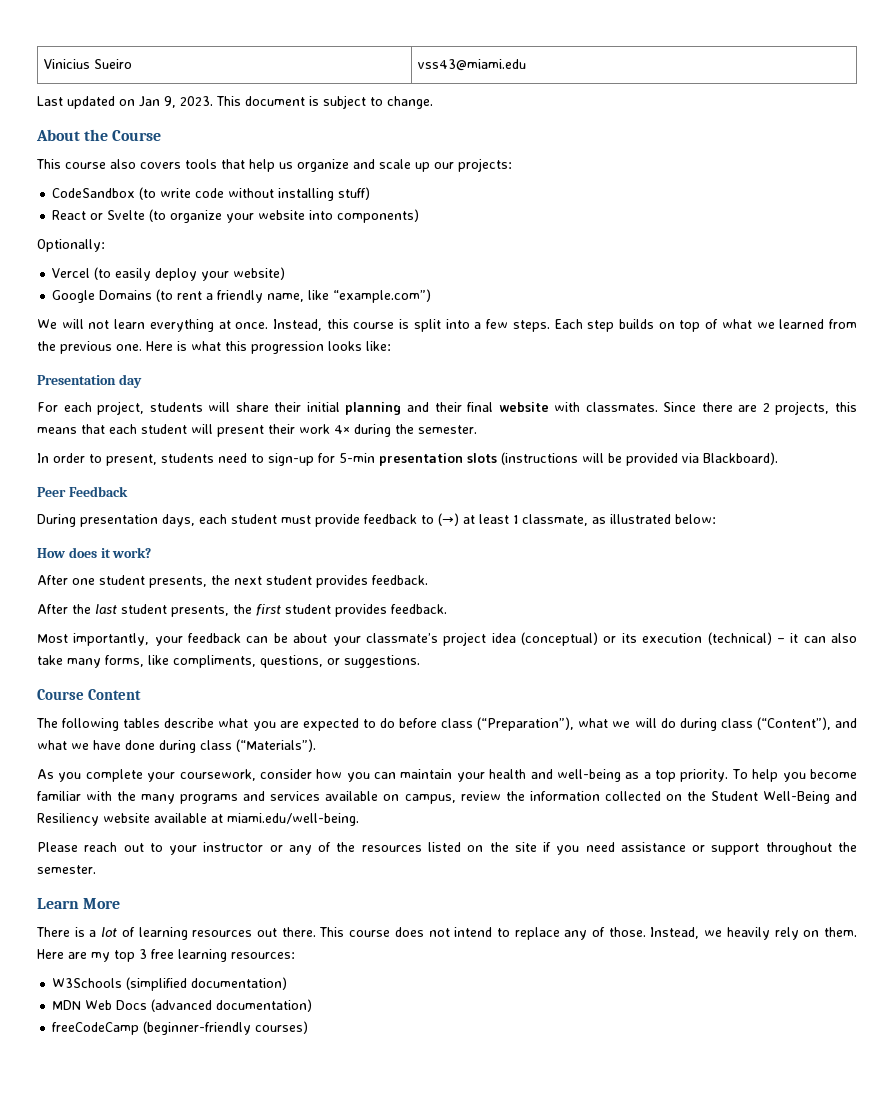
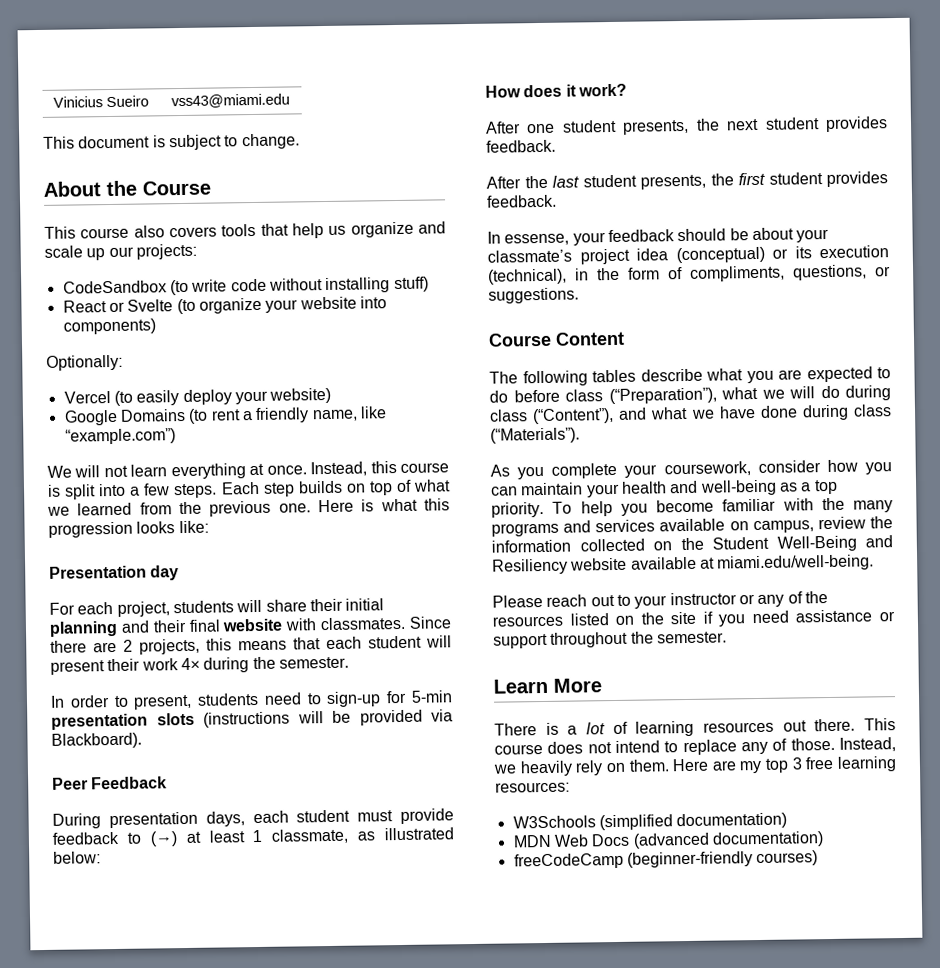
- Last updated on Jan 9, 2023.
- Most importantly, your feedback can be about your classmate’s project idea (conceptual) or its execution (technical) – it can also take many forms, like compliments, questions, or suggestions.
+ In essense, your feedback should be about your classmate’s project idea (conceptual) or its execution (technical), in the form of compliments, questions, or suggestions.

